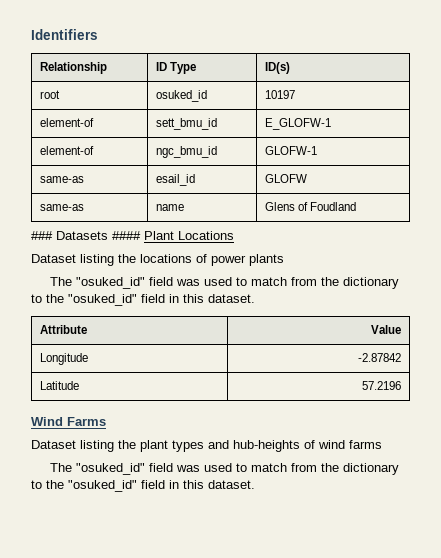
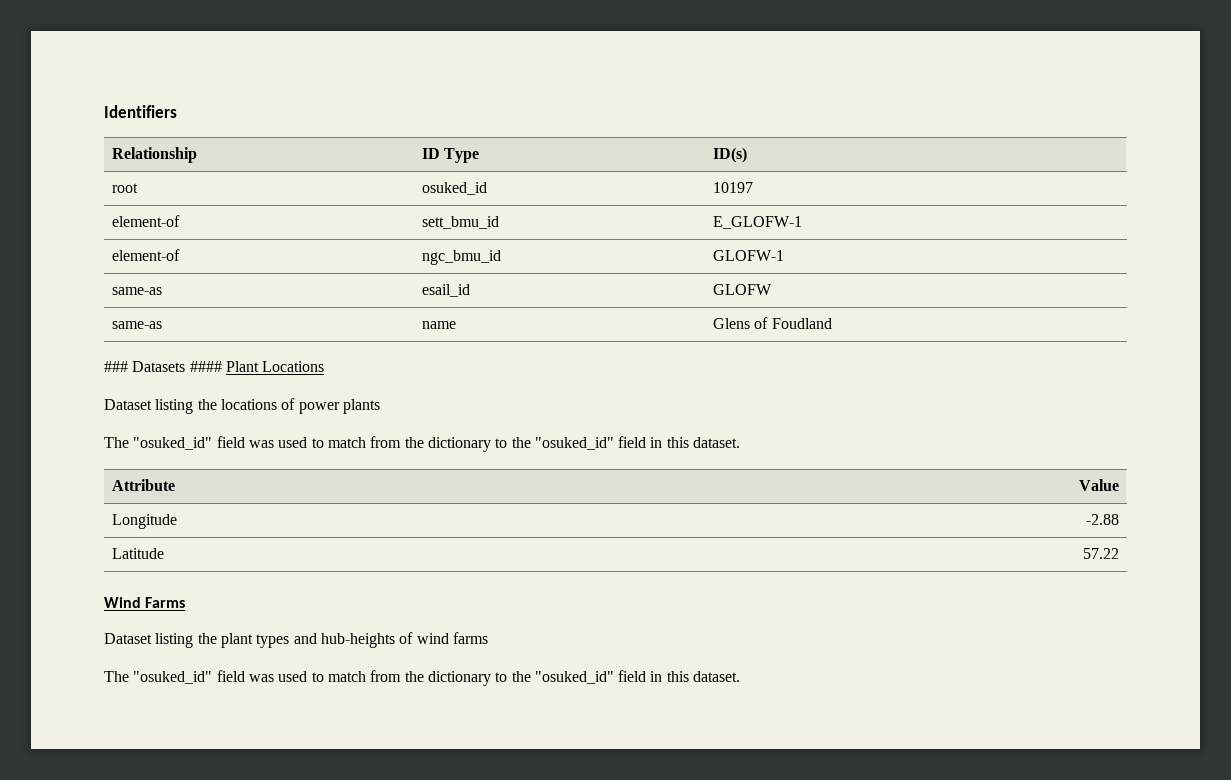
- Longitude | -2.87842
+ Longitude | -2.88
- Latitude | 57.2196
+ Latitude | 57.22

